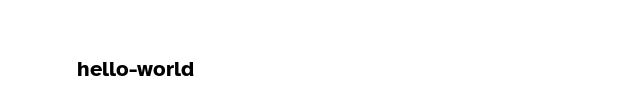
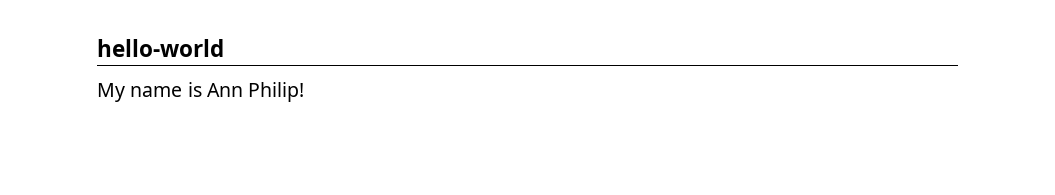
+ My name is Ann Philip!

